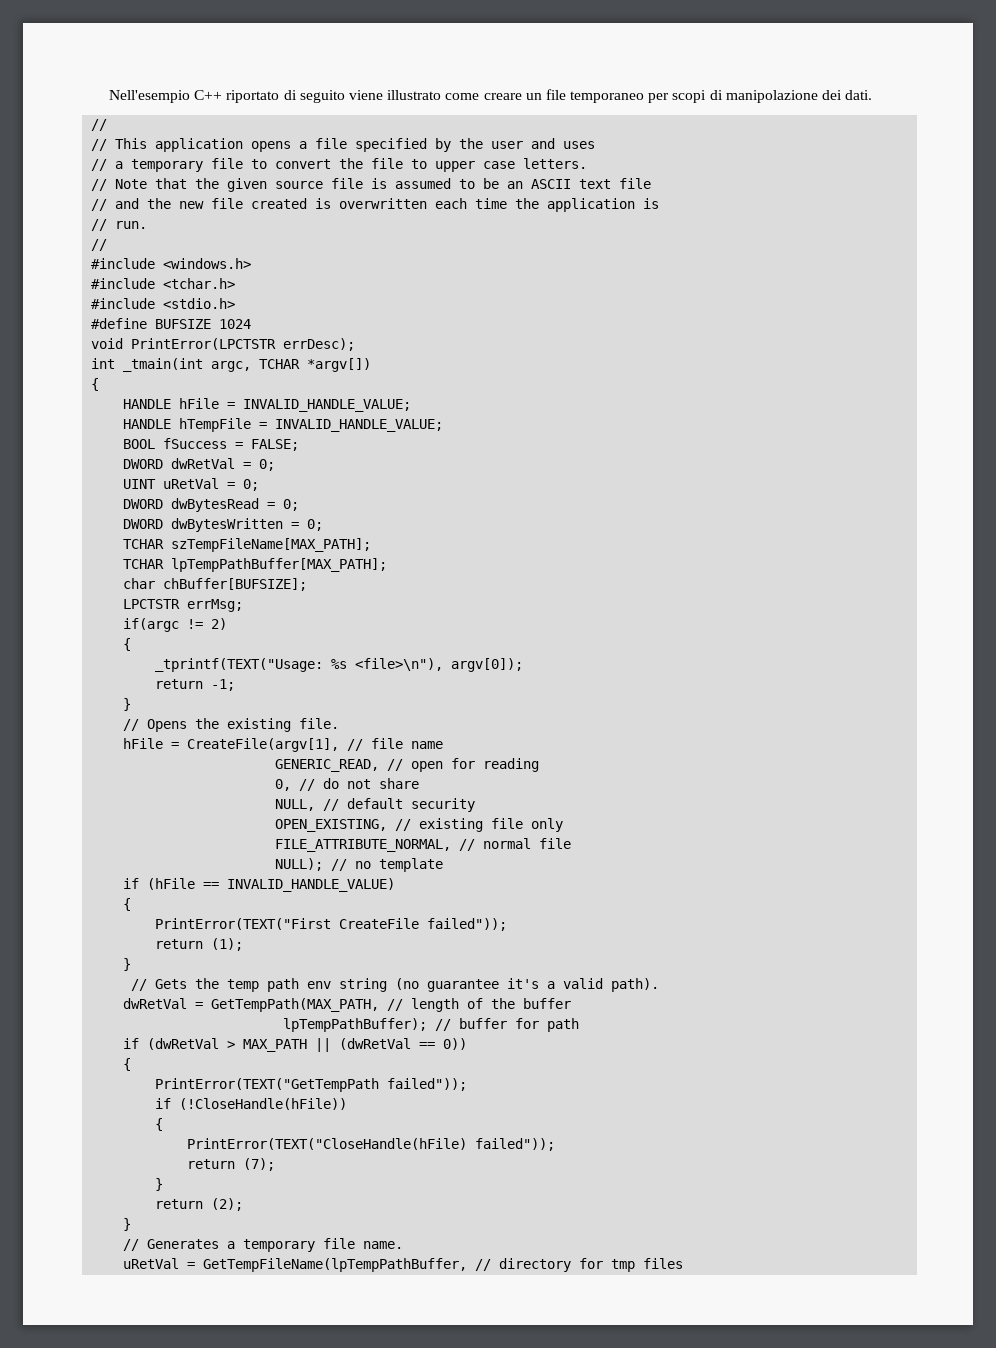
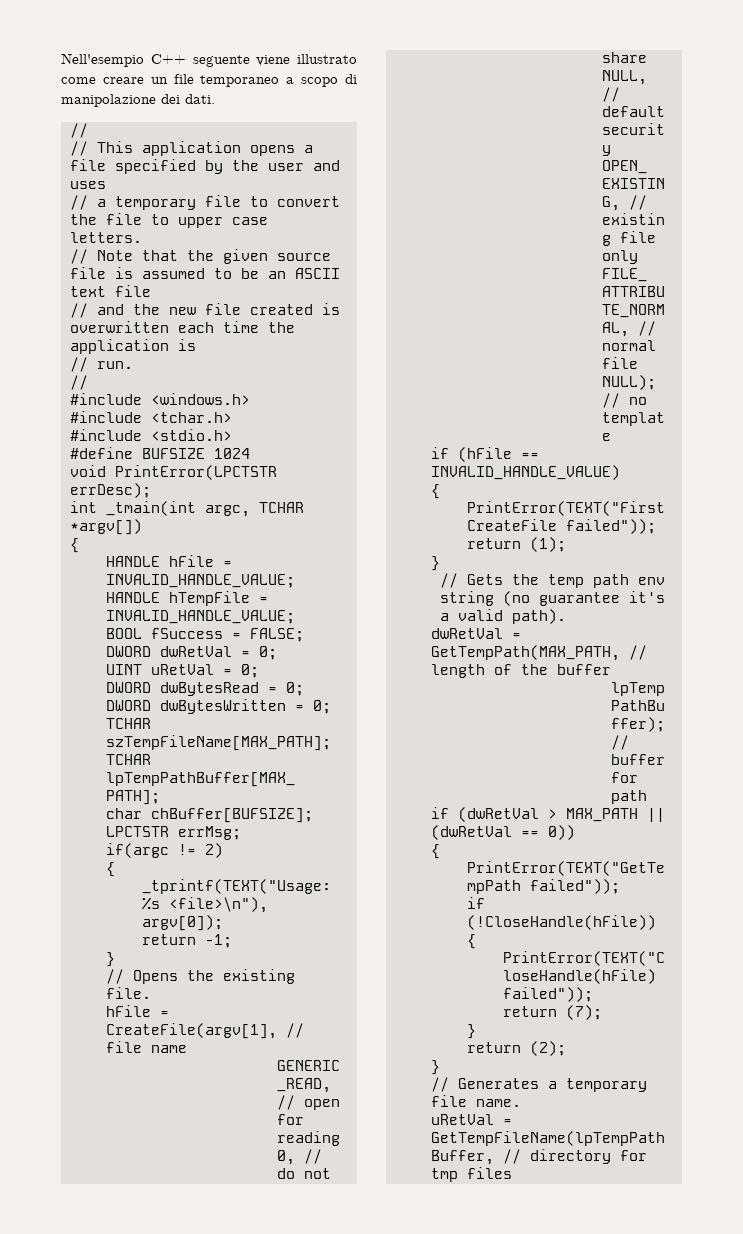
- Nell'esempio C++ riportato di seguito viene illustrato come creare un file temporaneo per scopi di manipolazione dei dati.
+ Nell'esempio C++ seguente viene illustrato come creare un file temporaneo a scopo di manipolazione dei dati.

